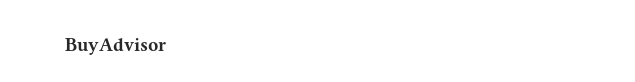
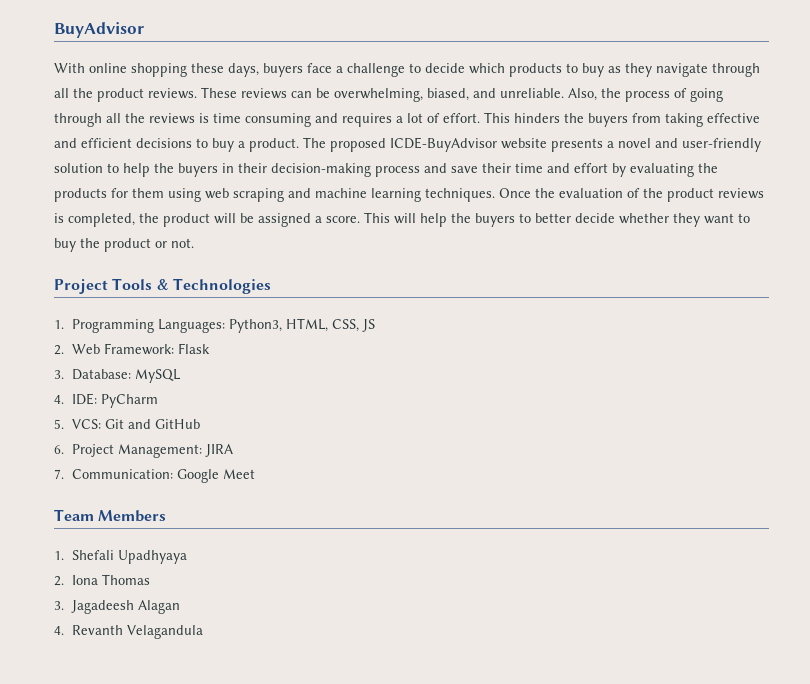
+ With online shopping these days, buyers face a challenge to decide which products to buy as they navigate through all the product reviews. These reviews can be overwhelming, biased, and unreliable. Also, the process of going through all the reviews is time consuming and requires a lot of effort. This hinders the buyers from taking effective and efficient decisions to buy a product. The proposed ICDE-BuyAdvisor website presents a novel and user-friendly solution to help the buyers in their decision-making process and save their time and effort by evaluating the products for them using web scraping and machine learning techniques. Once the evaluation of the product reviews is completed, the product will be assigned a score. This will help the buyers to better decide whether they want to buy the product or not.
+ Project Tools & Technologies
+ 1. Programming Languages: Python3, HTML, CSS, JS
+ 2. Web Framework: Flask
+ 3. Database: MySQL
+ 4. IDE: PyCharm
+ 5. VCS: Git and GitHub
+ 6. Project Management: JIRA
+ 7. Communication: Google Meet
+ Team Members
+ 1. Shefali Upadhyaya
+ 2. Iona Thomas
+ 3. Jagadeesh Alagan
+ 4. Revanth Velagandula

